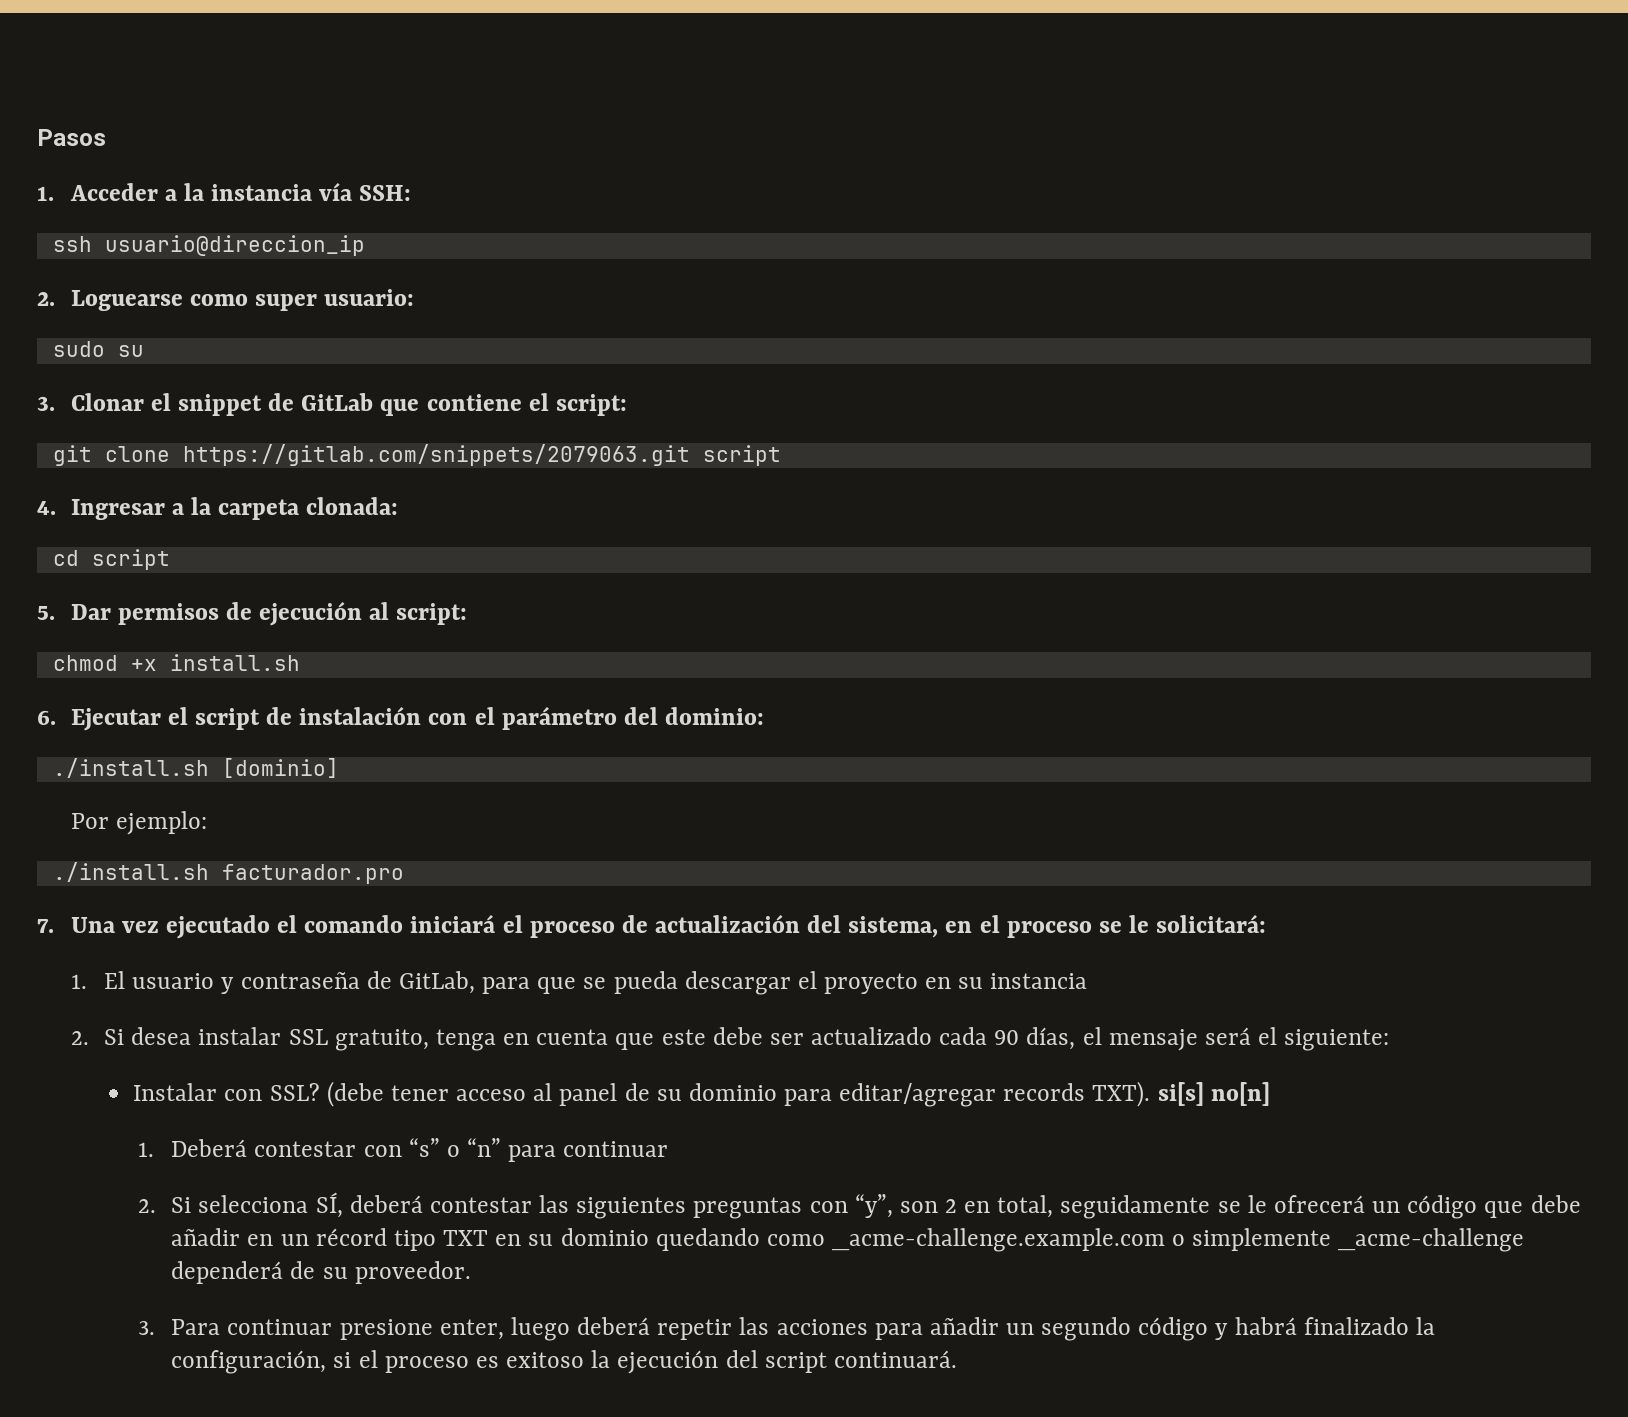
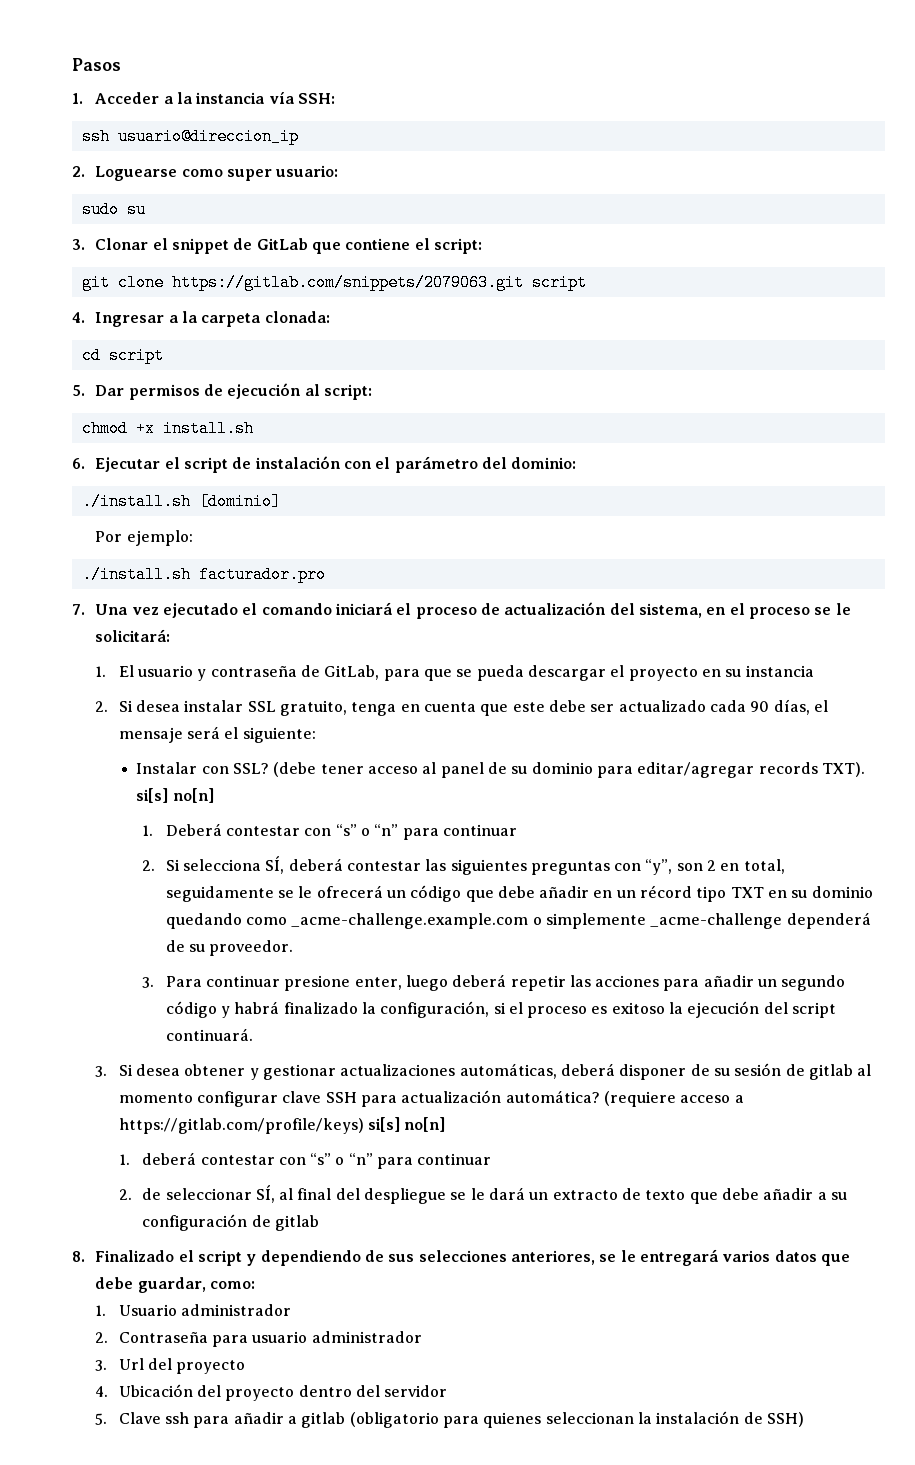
+ 3. Si desea obtener y gestionar actualizaciones automáticas, deberá disponer de su sesión de gitlab al momento configurar clave SSH para actualización automática? (requiere acceso a https://gitlab.com/profile/keys) si[s] no[n]
+ 1. deberá contestar con “s” o “n” para continuar
+ 2. de seleccionar SÍ, al final del despliegue se le dará un extracto de texto que debe añadir a su configuración de gitlab
+ 8. Finalizado el script y dependiendo de sus selecciones anteriores, se le entregará varios datos que debe guardar, como:
+ 1. Usuario administrador
+ 2. Contraseña para usuario administrador
+ 3. Url del proyecto
+ 4. Ubicación del proyecto dentro del servidor
+ 5. Clave ssh para añadir a gitlab (obligatorio para quienes seleccionan la instalación de SSH)

